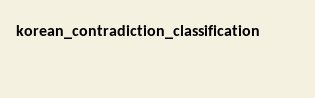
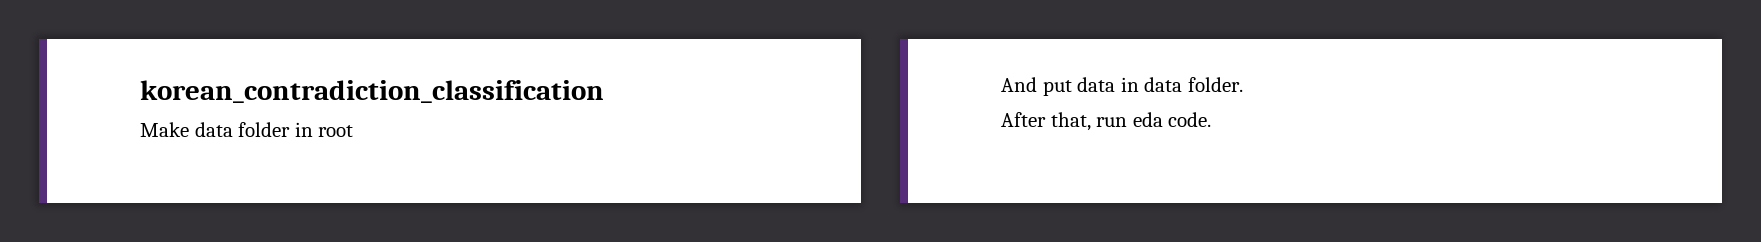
+ Make data folder in root
+ And put data in data folder.
+ After that, run eda code.

